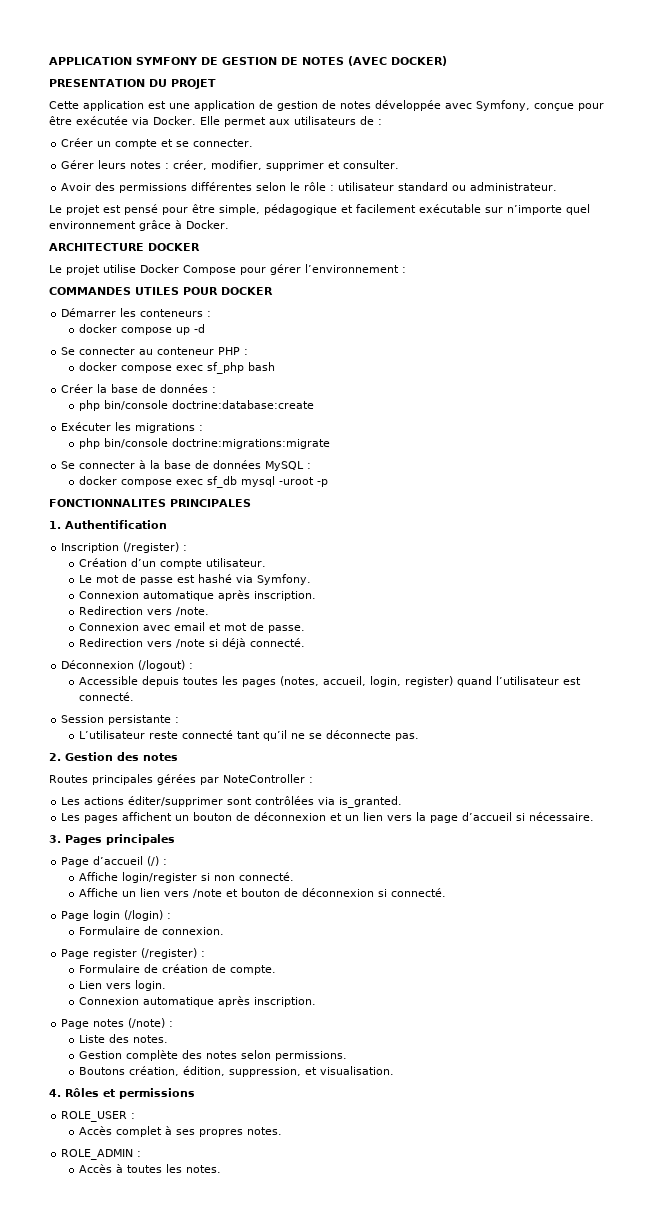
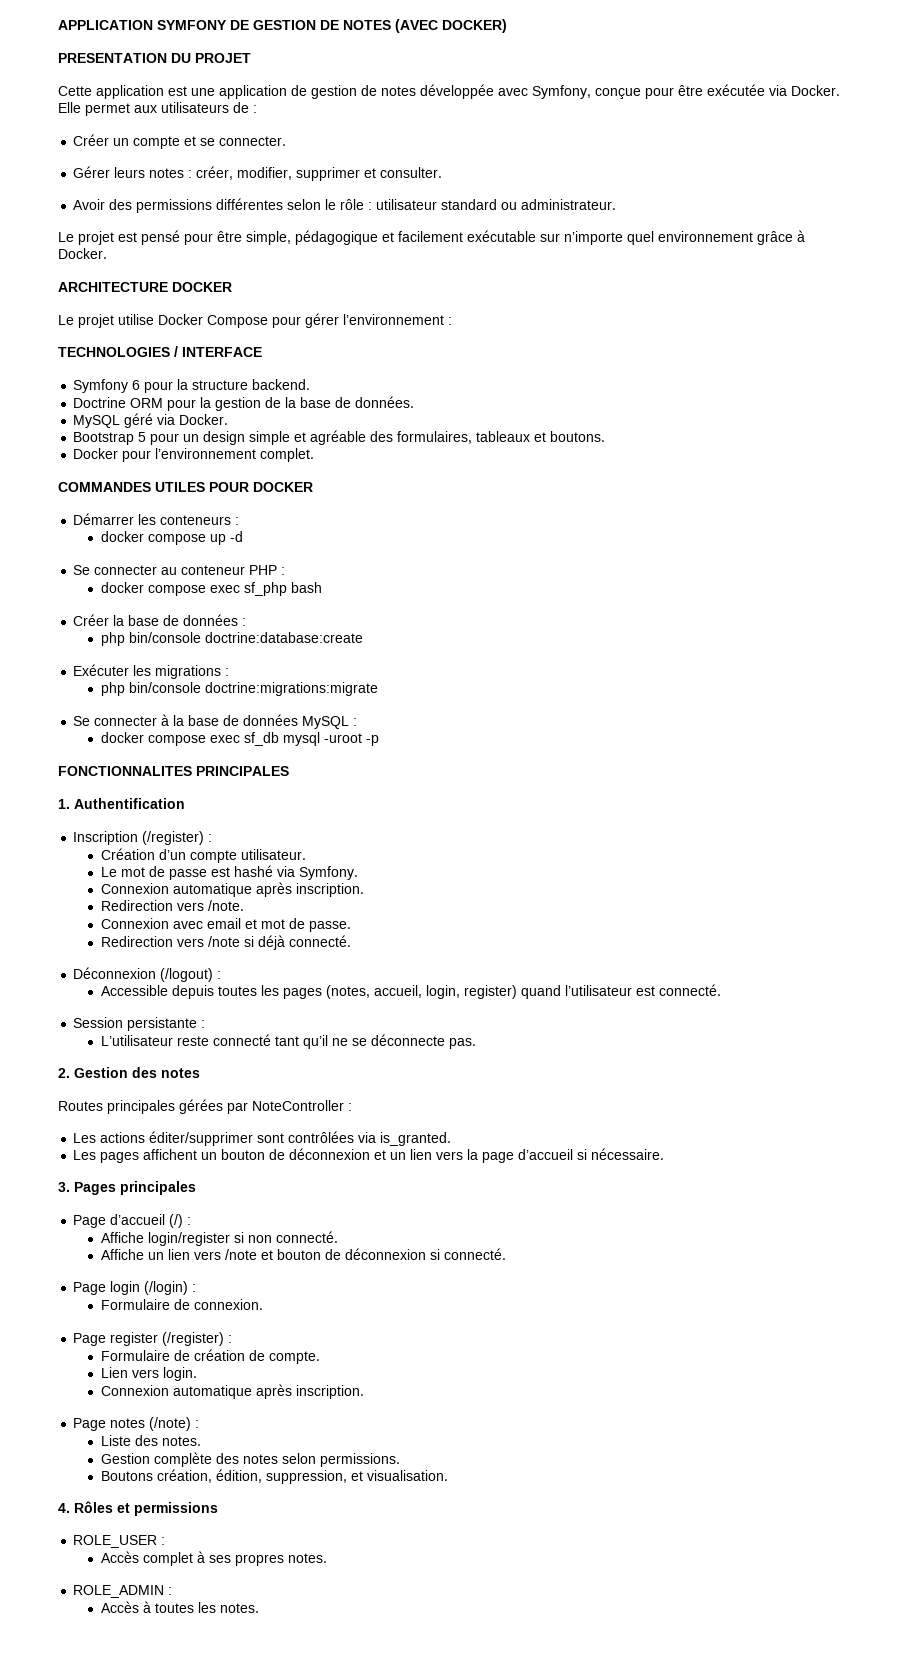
+ TECHNOLOGIES / INTERFACE
+ Symfony 6 pour la structure backend.
+ Doctrine ORM pour la gestion de la base de données.
+ MySQL géré via Docker.
+ Bootstrap 5 pour un design simple et agréable des formulaires, tableaux et boutons.
+ Docker pour l’environnement complet.

